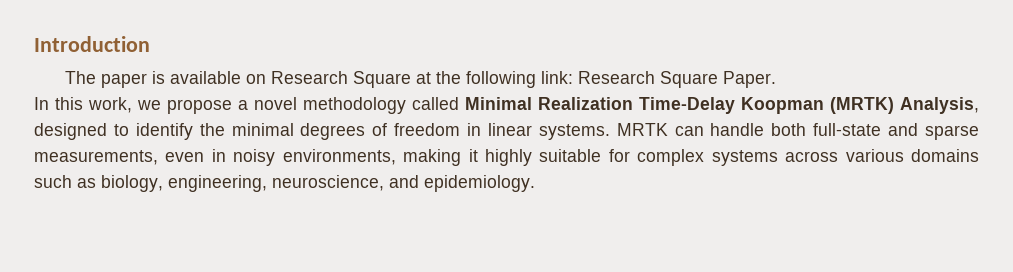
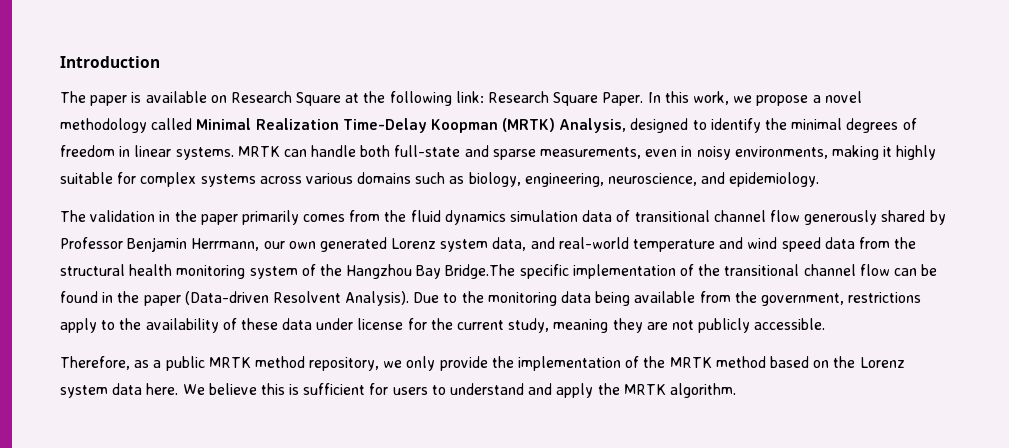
- The paper is available on Research Square at the following link: Research Square Paper.
- In this work, we propose a novel methodology called Minimal Realization Time-Delay Koopman (MRTK) Analysis, designed to identify the minimal degrees of freedom in linear systems.
+ The paper is available on Research Square at the following link: Research Square Paper. In this work, we propose a novel methodology called Minimal Realization Time-Delay Koopman (MRTK) Analysis, designed to identify the minimal degrees of freedom in linear systems.
+ The validation in the paper primarily comes from the fluid dynamics simulation data of transitional channel flow generously shared by Professor Benjamin Herrmann, our own generated Lorenz system data, and real-world temperature and wind speed data from the structural health monitoring system of the Hangzhou Bay Bridge.The specific implementation of the transitional channel flow can be found in the paper (Data-driven Resolvent Analysis). Due to the monitoring data being available from the government, restrictions apply to the availability of these data under license for the current study, meaning they are not publicly accessible.
+ Therefore, as a public MRTK method repository, we only provide the implementation of the MRTK method based on the Lorenz system data here. We believe this is sufficient for users to understand and apply the MRTK algorithm.

